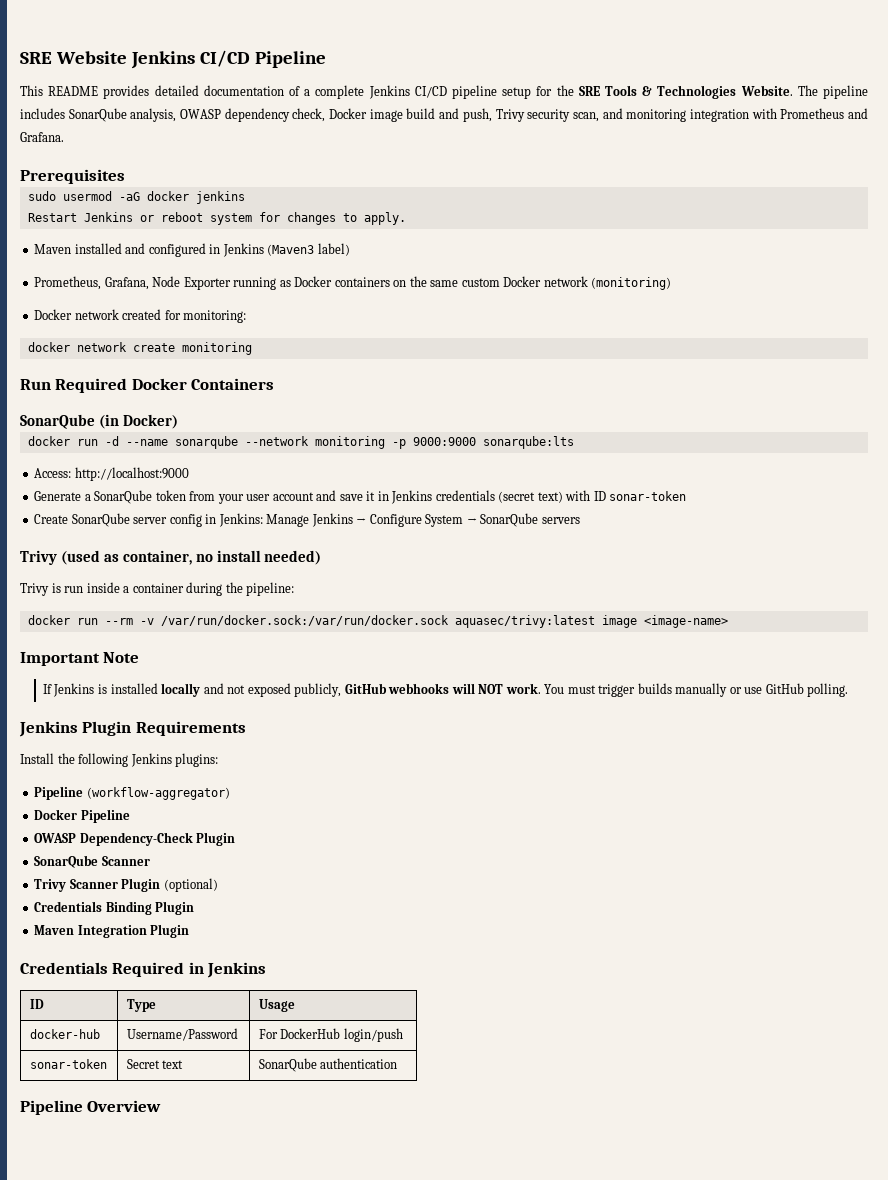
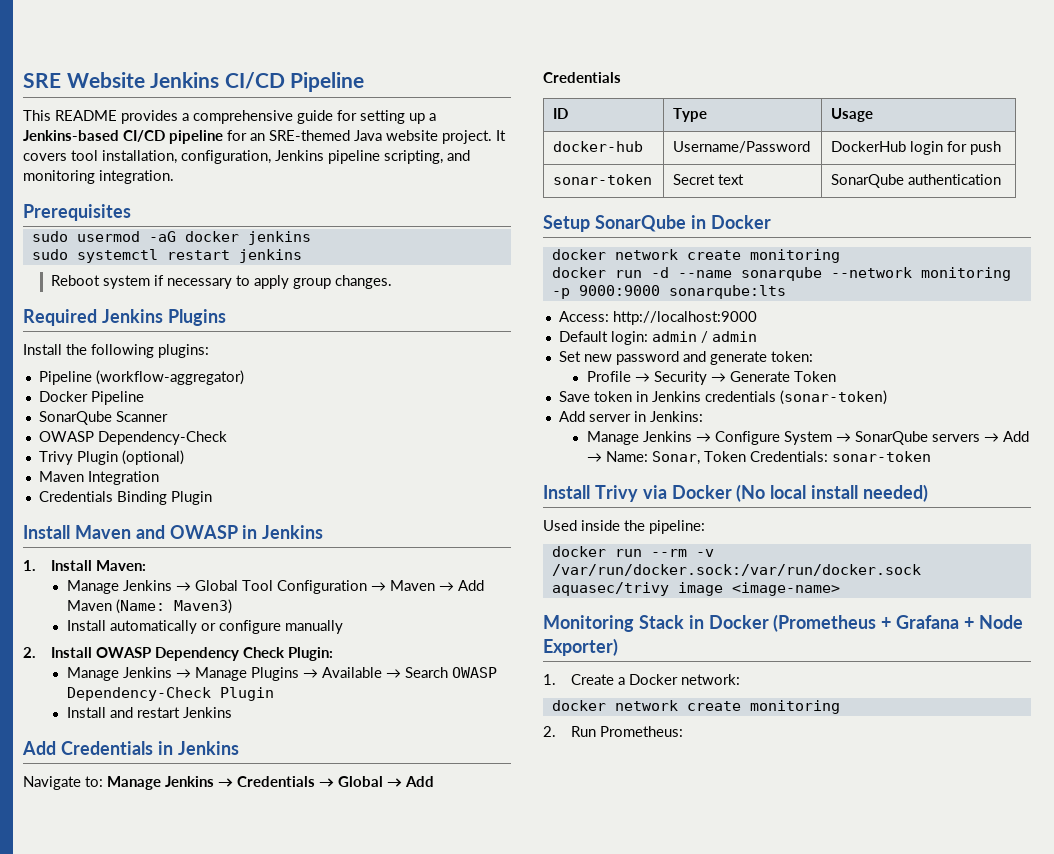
- This README provides detailed documentation of a complete Jenkins CI/CD pipeline setup for the SRE Tools & Technologies Website. The pipeline includes SonarQube analysis, OWASP dependency check, Docker image build and push, Trivy security scan, and monitoring integration with Prometheus and Grafana.
+ This README provides a comprehensive guide for setting up a Jenkins-based CI/CD pipeline for an SRE-themed Java website project. It covers tool installation, configuration, Jenkins pipeline scripting, and monitoring integration.
- Restart Jenkins or reboot system for changes to apply.
- Maven installed and configured in Jenkins (Maven3 label)
- Prometheus, Grafana, Node Exporter running as Docker containers on the same custom Docker network (monitoring)
- Docker network created for monitoring:
+ sudo systemctl restart jenkins
+ Reboot system if necessary to apply group changes.
+ Required Jenkins Plugins
+ Install the following plugins:
+ Pipeline (workflow-aggregator)
+ Docker Pipeline
+ SonarQube Scanner
+ OWASP Dependency-Check
+ Trivy Plugin (optional)
+ Maven Integration
+ Credentials Binding Plugin
+ Install Maven and OWASP in Jenkins
+ 1. Install Maven:
+ Manage Jenkins → Global Tool Configuration → Maven → Add Maven (Name: Maven3)
+ Install automatically or configure manually
+ 2. Install OWASP Dependency Check Plugin:
+ Manage Jenkins → Manage Plugins → Available → Search OWASP Dependency-Check Plugin
+ Install and restart Jenkins
+ Add Credentials in Jenkins
+ Navigate to: Manage Jenkins → Credentials → Global → Add Credentials
+ ID | Type | Usage
+ docker-hub | Username/Password | DockerHub login for push
+ sonar-token | Secret text | SonarQube authentication
+ Setup SonarQube in Docker
  docker network create monitoring
- Run Required Docker Containers
- SonarQube (in Docker)
- Generate a SonarQube token from your user account and save it in Jenkins credentials (secret text) with ID sonar-token
- Create SonarQube server config in Jenkins: Manage Jenkins → Configure System → SonarQube servers
- Trivy (used as container, no install needed)
- Trivy is run inside a container during the pipeline:
+ Default login: admin / admin
+ Set new password and generate token:
+ Profile → Security → Generate Token
+ Save token in Jenkins credentials (sonar-token)
+ Add server in Jenkins:
+ Manage Jenkins → Configure System → SonarQube servers → Add → Name: Sonar, Token Credentials: sonar-token
+ Install Trivy via Docker (No local install needed)
+ Used inside the pipeline:
- docker run --rm -v /var/run/docker.sock:/var/run/docker.sock aquasec/trivy:latest image <image-name>
+ docker run --rm -v /var/run/docker.sock:/var/run/docker.sock aquasec/trivy image <image-name>
- Important Note
- If Jenkins is installed locally and not exposed publicly, GitHub webhooks will NOT work. You must trigger builds manually or use GitHub polling.
- Jenkins Plugin Requirements
- Install the following Jenkins plugins:
- Pipeline (workflow-aggregator)
- Docker Pipeline
- OWASP Dependency-Check Plugin
- SonarQube Scanner
- Trivy Scanner Plugin (optional)
- Credentials Binding Plugin
- Maven Integration Plugin
- Credentials Required in Jenkins
- ID | Type | Usage
- docker-hub | Username/Password | For DockerHub login/push
- sonar-token | Secret text | SonarQube authentication
- Pipeline Overview
+ Monitoring Stack in Docker (Prometheus + Grafana + Node Exporter)
+ 1. Create a Docker network:
+ docker network create monitoring
+ 2. Run Prometheus:

